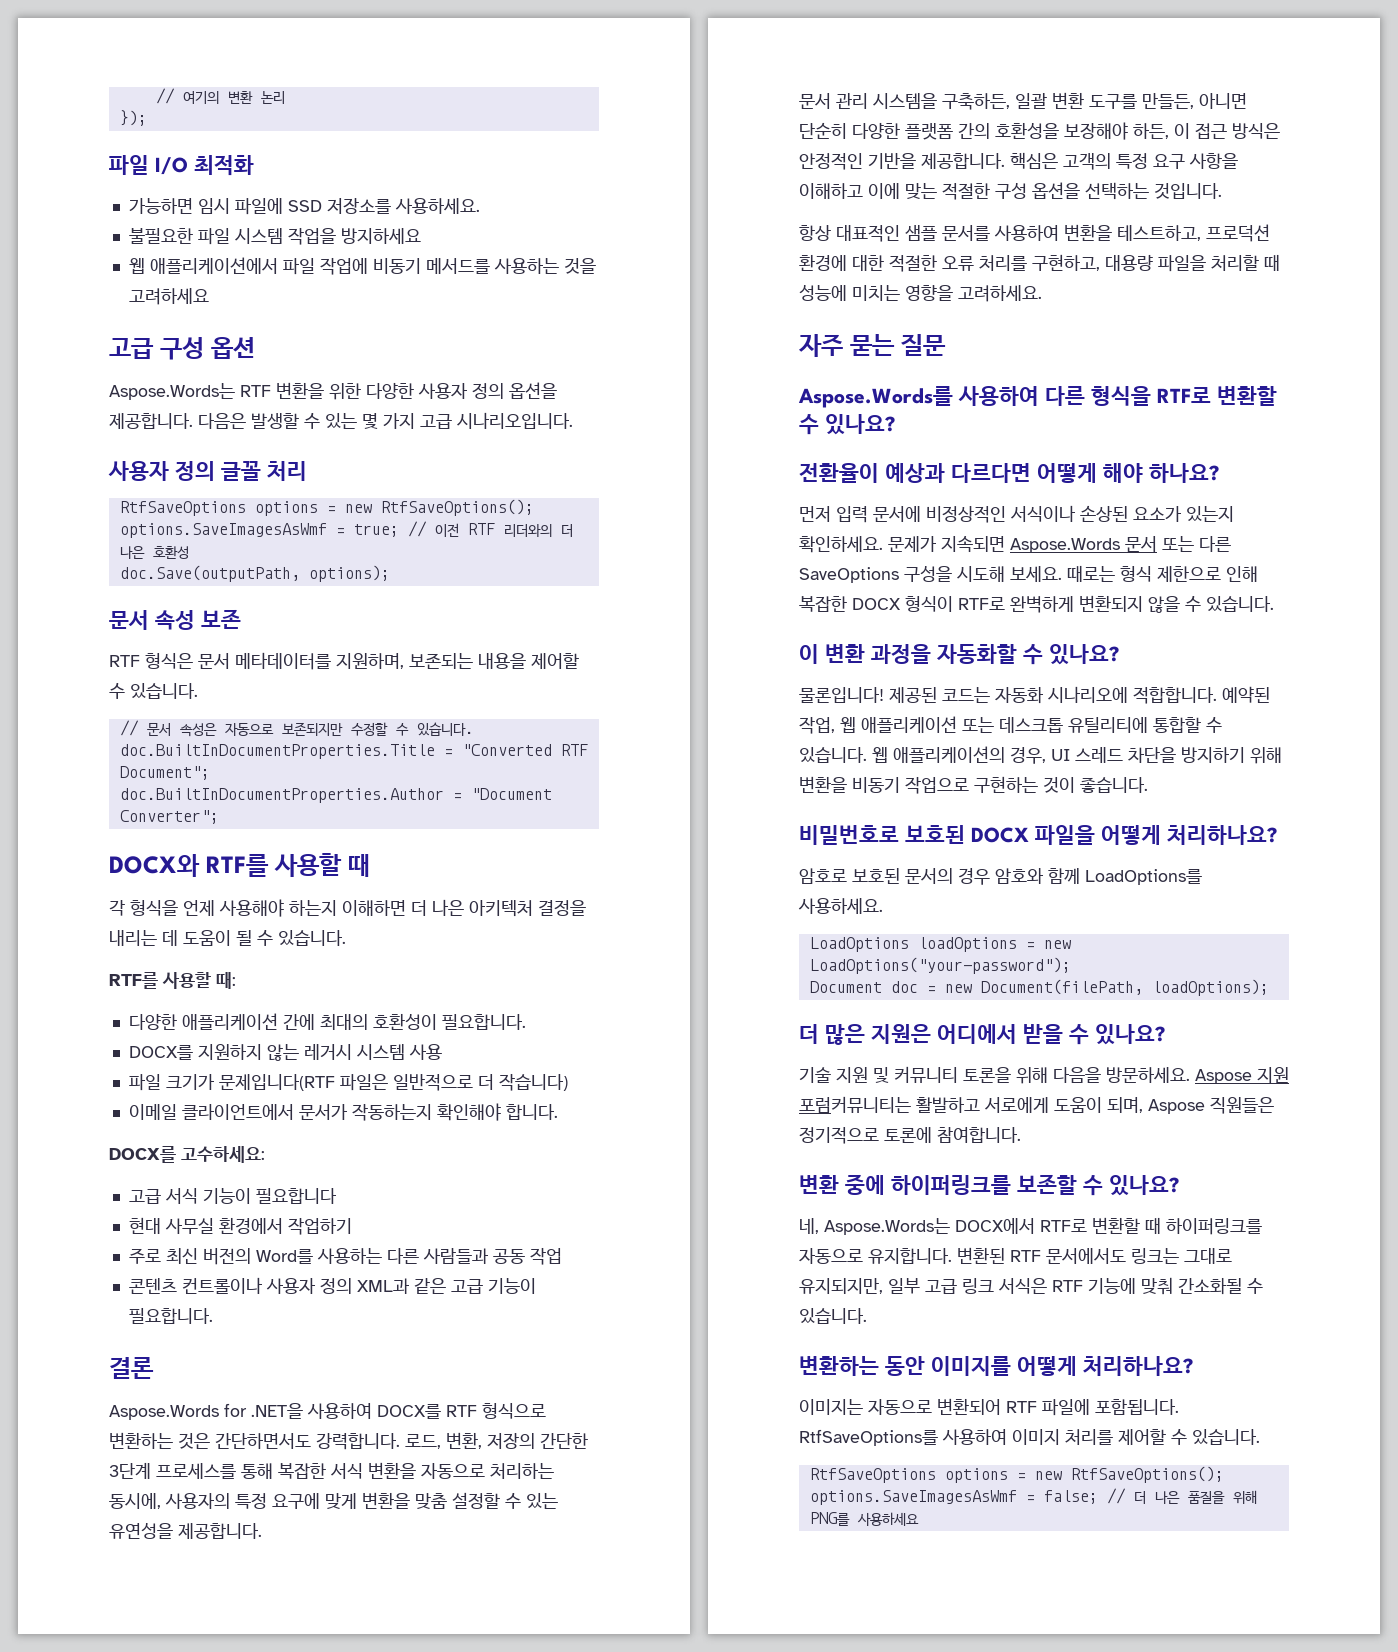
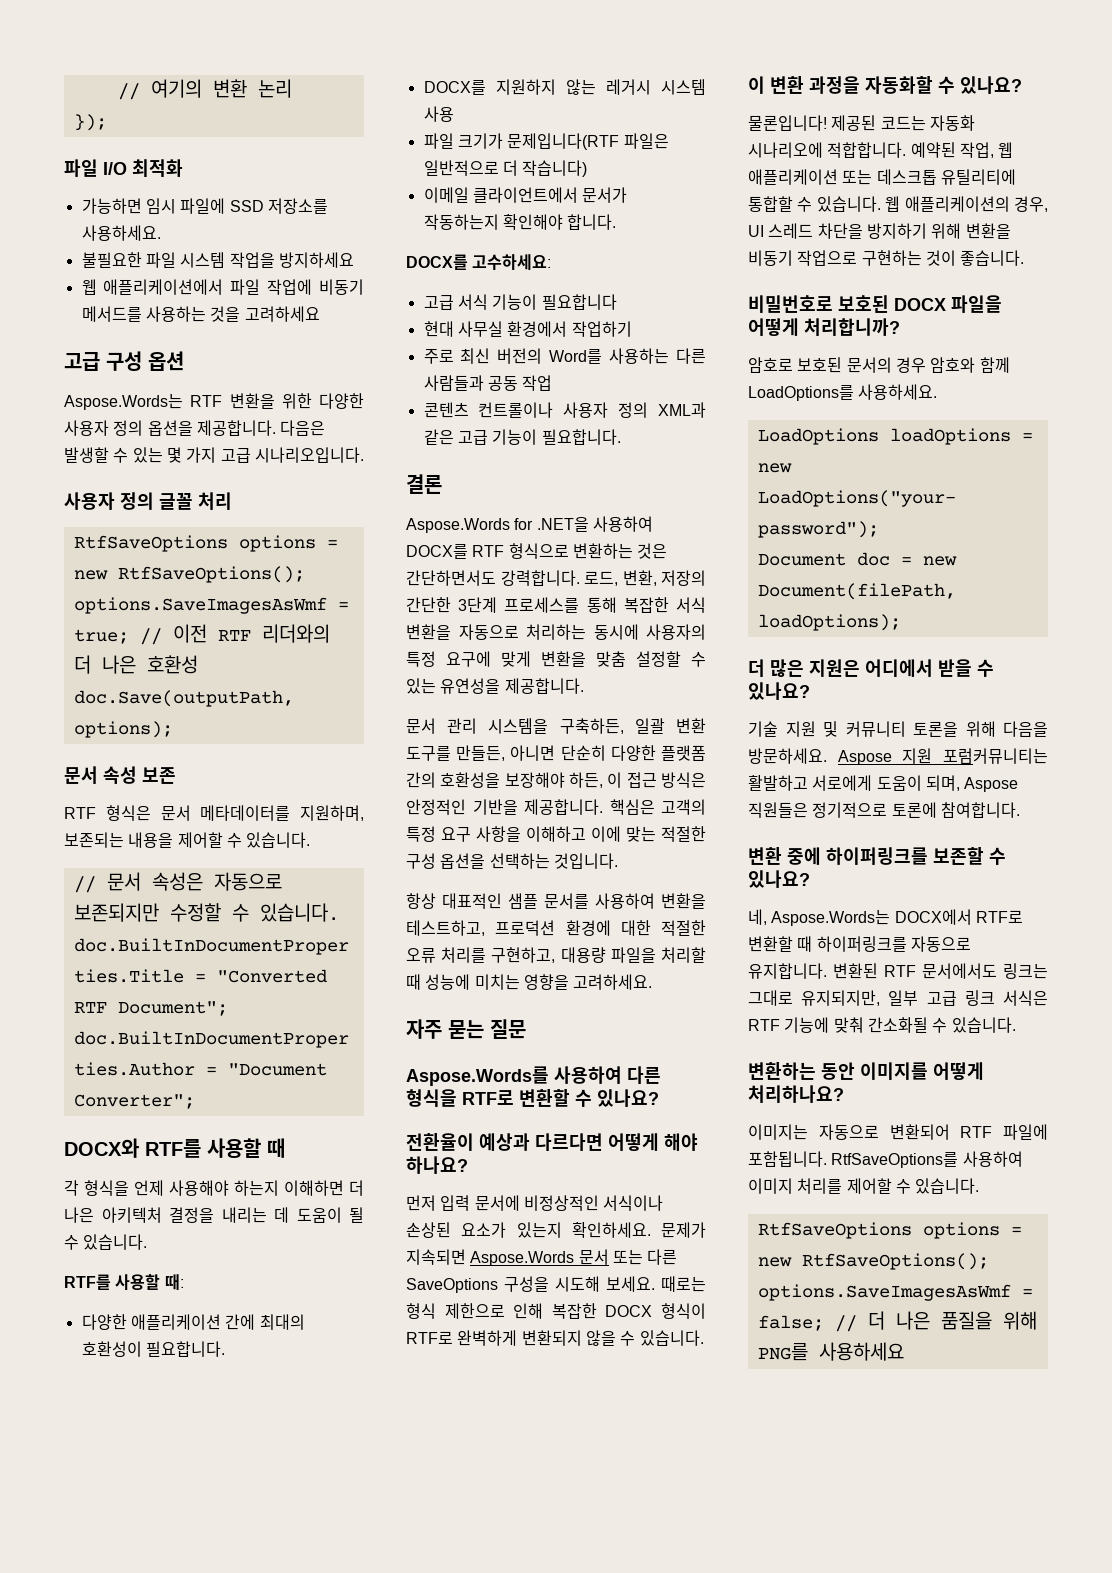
- 로드, 변환, 저장의 간단한 3단계 프로세스를 통해 복잡한 서식 변환을 자동으로 처리하는 동시에, 사용자의 특정 요구에 맞게 변환을 맞춤 설정할 수 있는 유연성을 제공합니다.
+ 로드, 변환, 저장의 간단한 3단계 프로세스를 통해 복잡한 서식 변환을 자동으로 처리하는 동시에 사용자의 특정 요구에 맞게 변환을 맞춤 설정할 수 있는 유연성을 제공합니다.
- 비밀번호로 보호된 DOCX 파일을 어떻게 처리하나요?
+ 비밀번호로 보호된 DOCX 파일을 어떻게 처리합니까?

